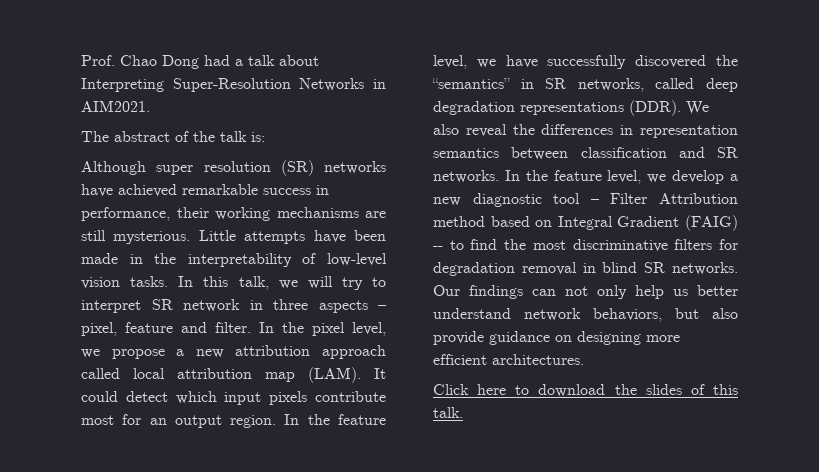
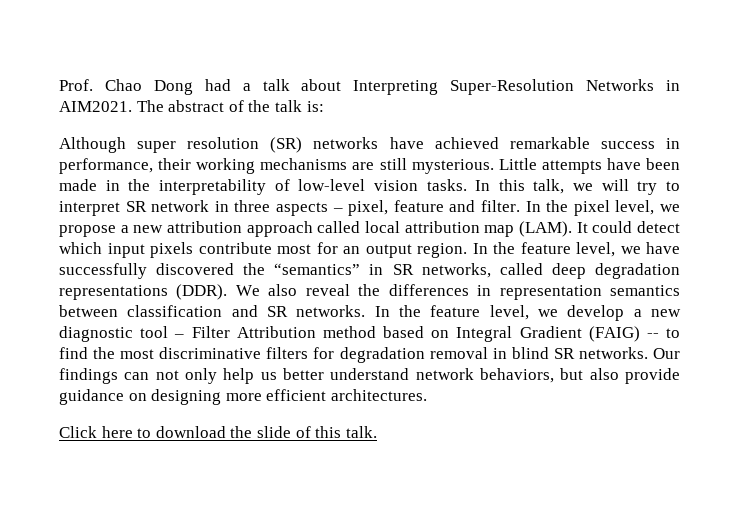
- Prof. Chao Dong had a talk about Interpreting Super-Resolution Networks in AIM2021.
- The abstract of the talk is:
+ Prof. Chao Dong had a talk about Interpreting Super-Resolution Networks in AIM2021. The abstract of the talk is:
- Click here to download the slides of this talk.
+ Click here to download the slide of this talk.

